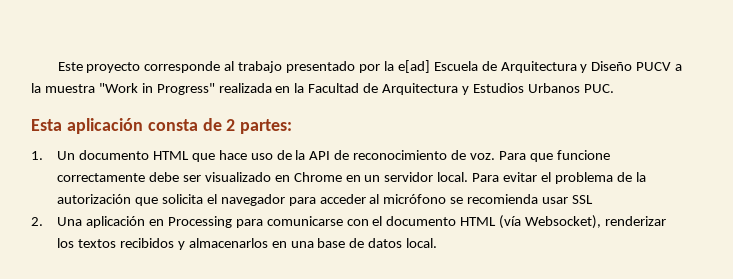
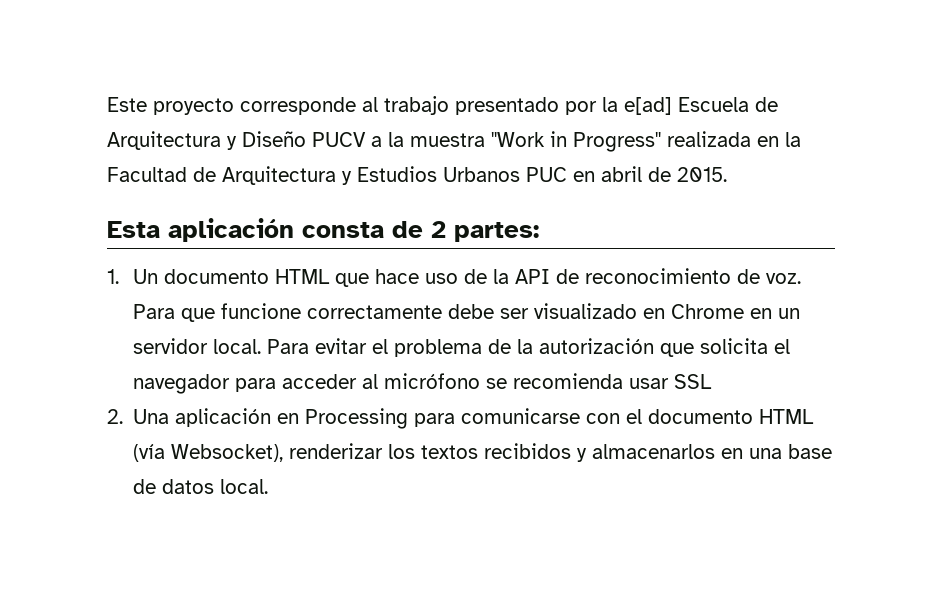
- Este proyecto corresponde al trabajo presentado por la e[ad] Escuela de Arquitectura y Diseño PUCV a la muestra "Work in Progress" realizada en la Facultad de Arquitectura y Estudios Urbanos PUC.
+ Este proyecto corresponde al trabajo presentado por la e[ad] Escuela de Arquitectura y Diseño PUCV a la muestra "Work in Progress" realizada en la Facultad de Arquitectura y Estudios Urbanos PUC en abril de 2015.

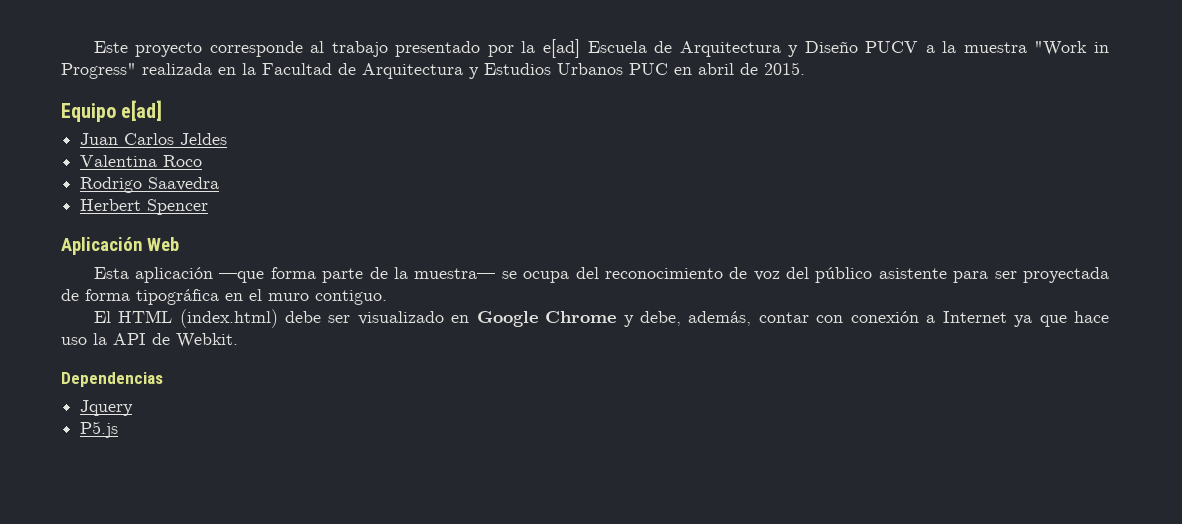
- Esta aplicación consta de 2 partes:
- 1. Un documento HTML que hace uso de la API de reconocimiento de voz. Para que funcione correctamente debe ser visualizado en Chrome en un servidor local. Para evitar el problema de la autorización que solicita el navegador para acceder al micrófono se recomienda usar SSL
- 2. Una aplicación en Processing para comunicarse con el documento HTML (vía Websocket), renderizar los textos recibidos y almacenarlos en una base de datos local.
+ Equipo e[ad]
+ Juan Carlos Jeldes
+ Valentina Roco
+ Rodrigo Saavedra
+ Herbert Spencer
+ Aplicación Web
+ Esta aplicación —que forma parte de la muestra— se ocupa del reconocimiento de voz del público asistente para ser proyectada de forma tipográfica en el muro contiguo.
+ El HTML (index.html) debe ser visualizado en Google Chrome y debe, además, contar con conexión a Internet ya que hace uso la API de Webkit.
+ Dependencias
+ Jquery
+ P5.js

